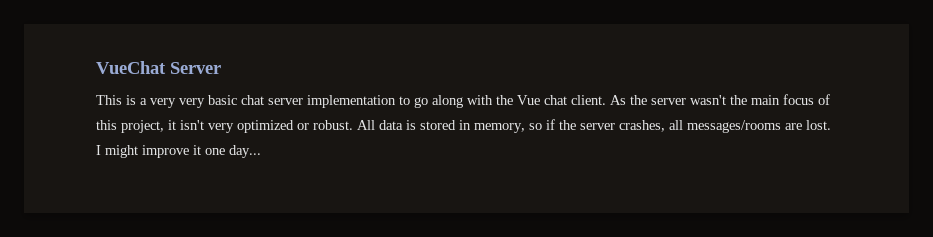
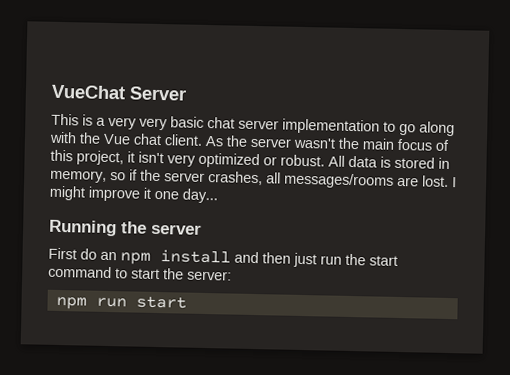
+ Running the server
+ First do an npm install and then just run the start command to start the server:
+ npm run start

